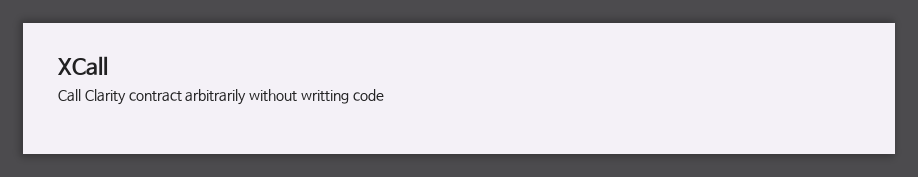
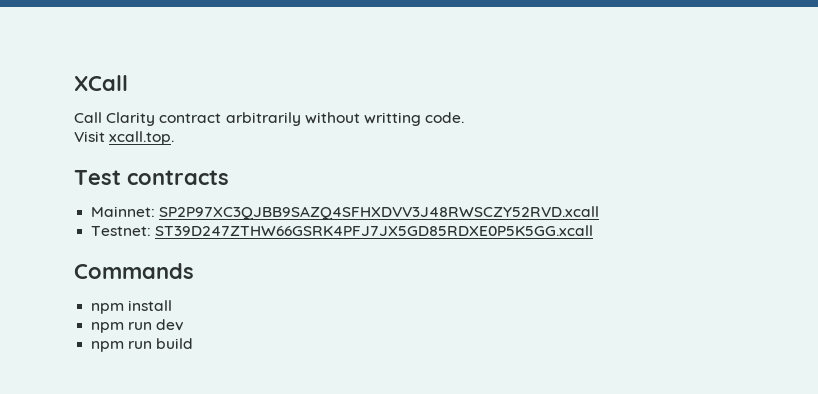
- Call Clarity contract arbitrarily without writting code
+ Call Clarity contract arbitrarily without writting code.
+ Visit xcall.top.
+ Test contracts
+ Mainnet: SP2P97XC3QJBB9SAZQ4SFHXDVV3J48RWSCZY52RVD.xcall
+ Testnet: ST39D247ZTHW66GSRK4PFJ7JX5GD85RDXE0P5K5GG.xcall
+ Commands
+ npm install
+ npm run dev
+ npm run build

